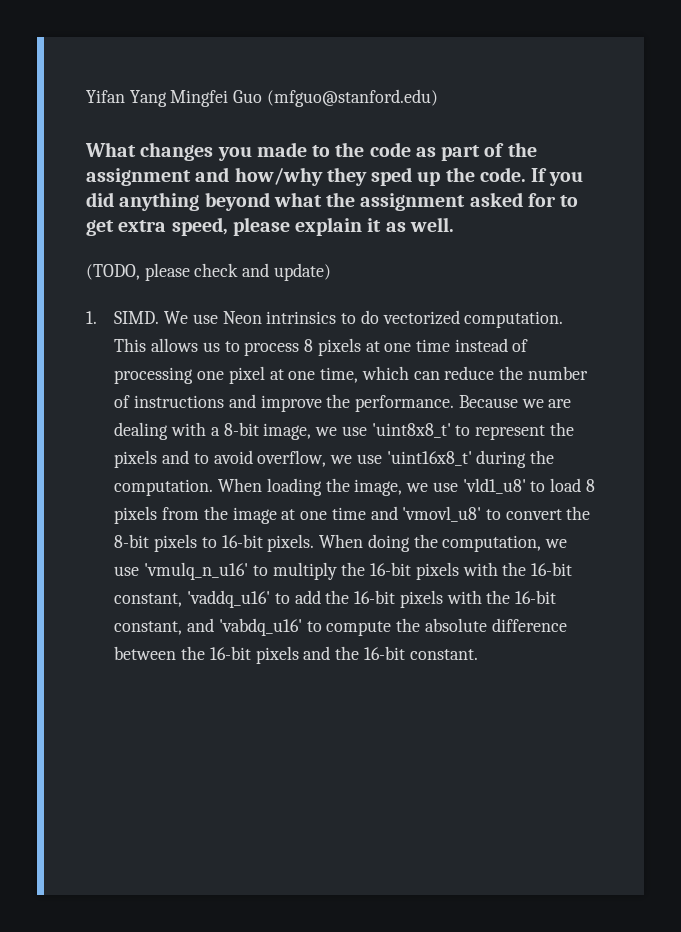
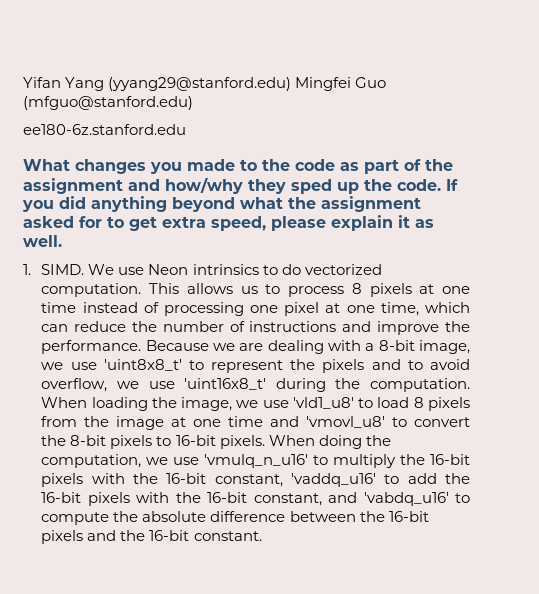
- Yifan Yang Mingfei Guo (mfguo@stanford.edu)
+ Yifan Yang (yyang29@stanford.edu) Mingfei Guo (mfguo@stanford.edu)
+ ee180-6z.stanford.edu
- (TODO, please check and update)

